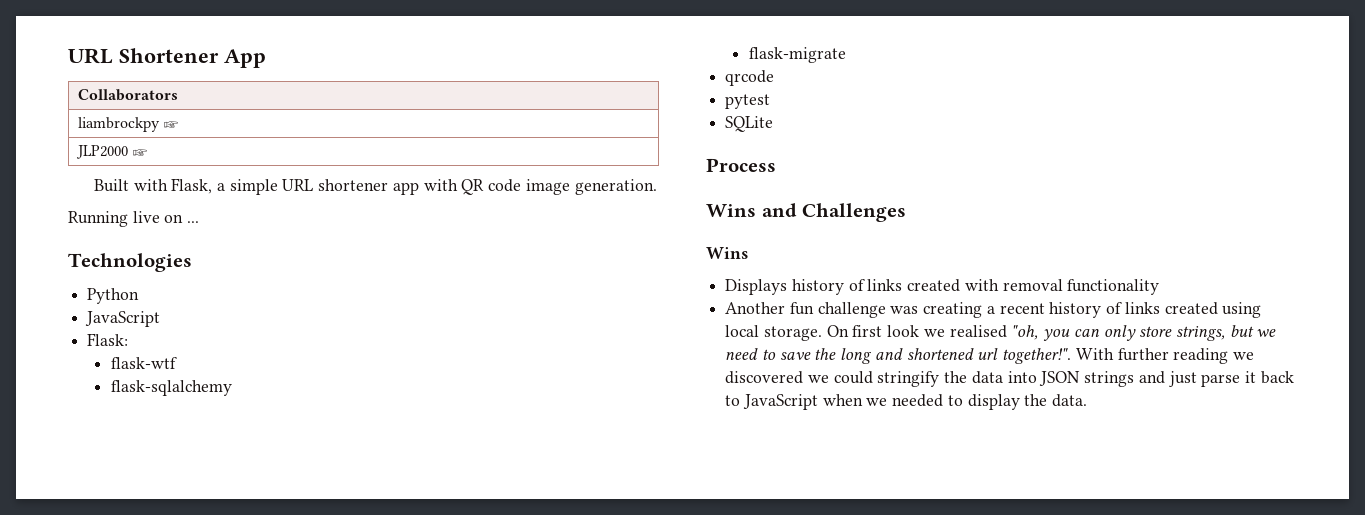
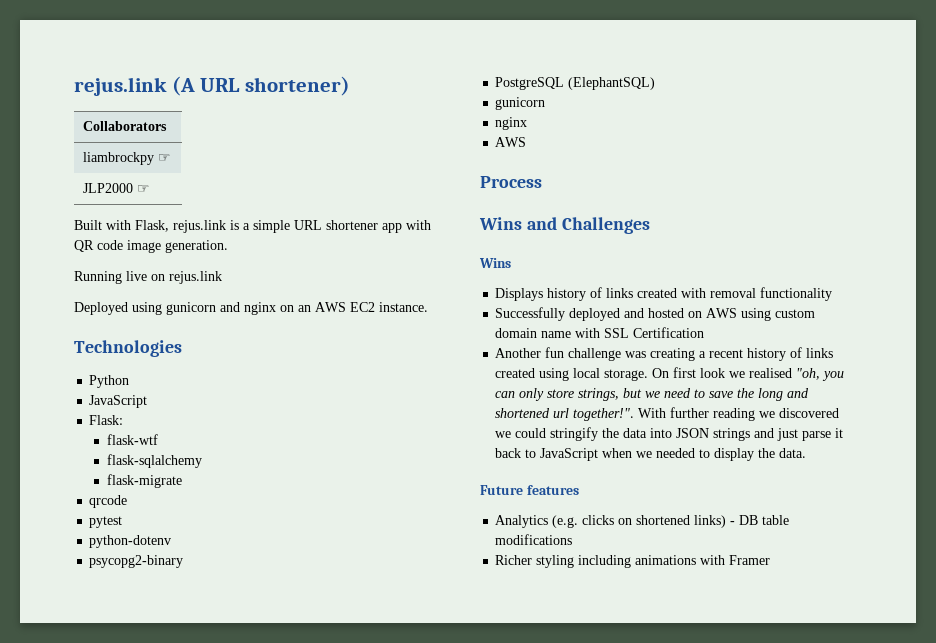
- URL Shortener App
+ rejus.link (A URL shortener)
- Built with Flask, a simple URL shortener app with QR code image generation.
+ Built with Flask, rejus.link is a simple URL shortener app with QR code image generation.
- Running live on ...
+ Running live on rejus.link
+ Deployed using gunicorn and nginx on an AWS EC2 instance.
- SQLite
+ python-dotenv
+ psycopg2-binary
+ PostgreSQL (ElephantSQL)
+ gunicorn
+ nginx
+ AWS
+ Successfully deployed and hosted on AWS using custom domain name with SSL Certification
+ Future features
+ Analytics (e.g. clicks on shortened links) - DB table modifications
+ Richer styling including animations with Framer

